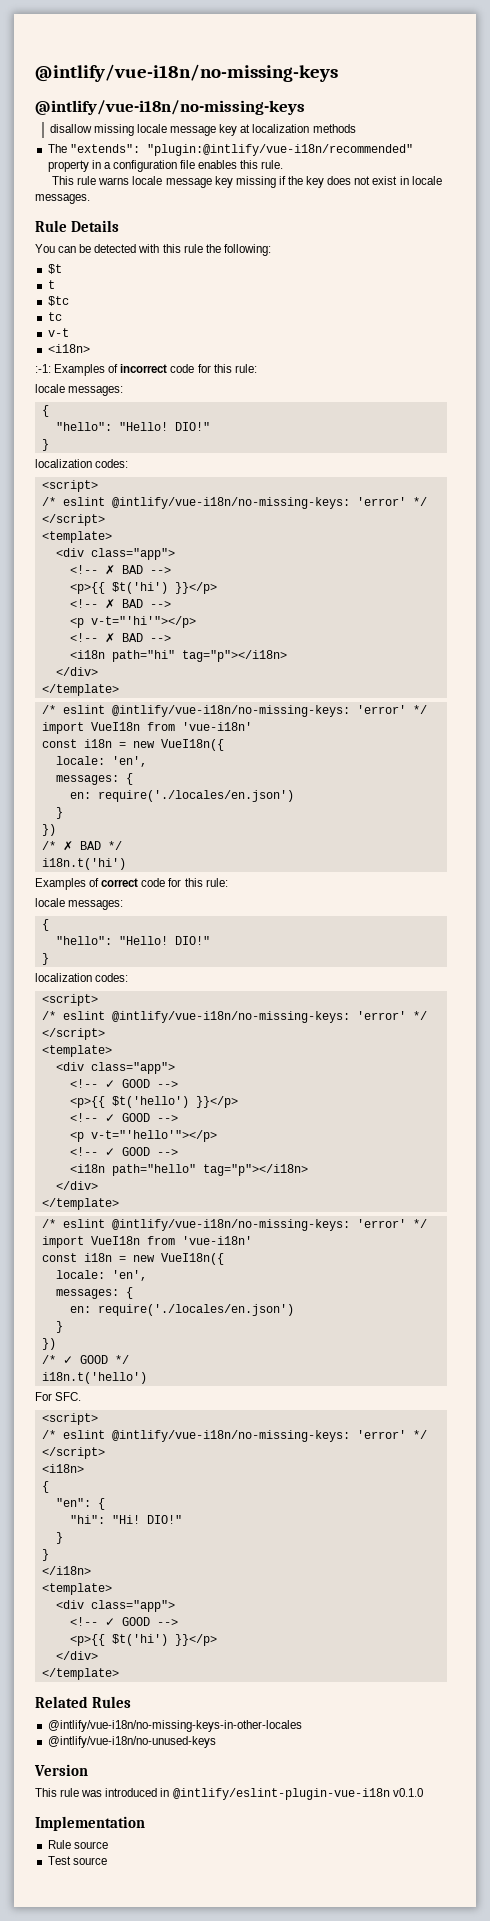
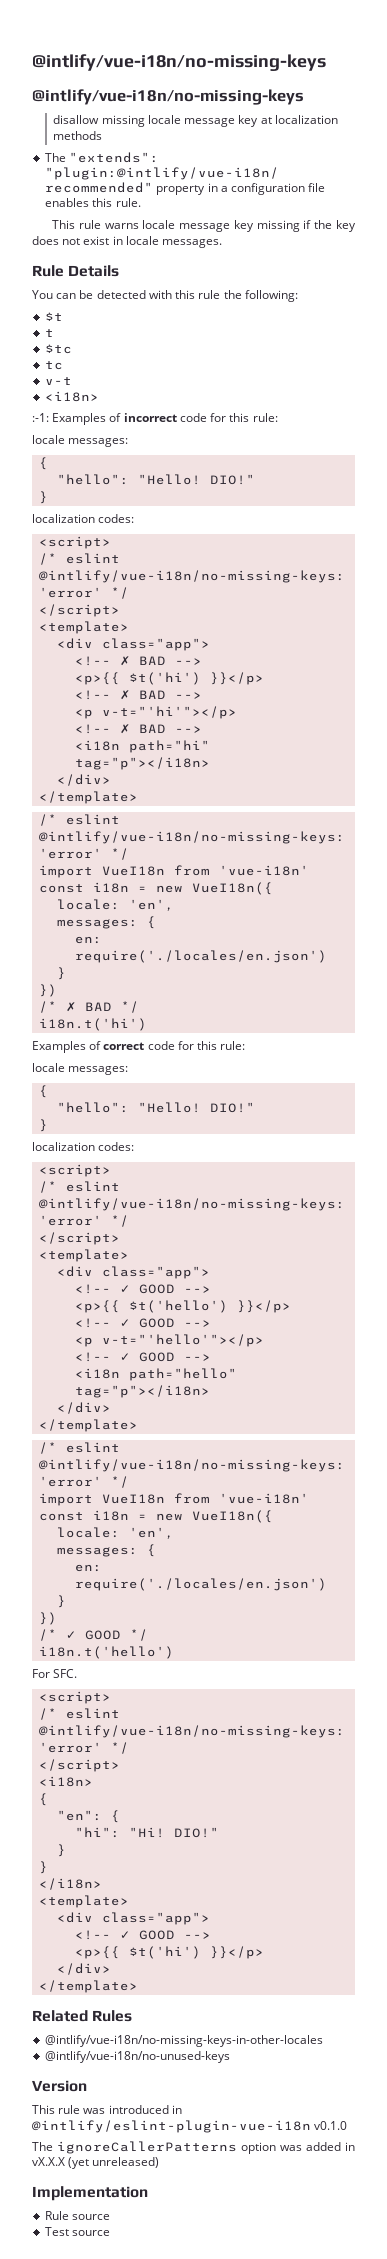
+ The ignoreCallerPatterns option was added in vX.X.X (yet unreleased)

